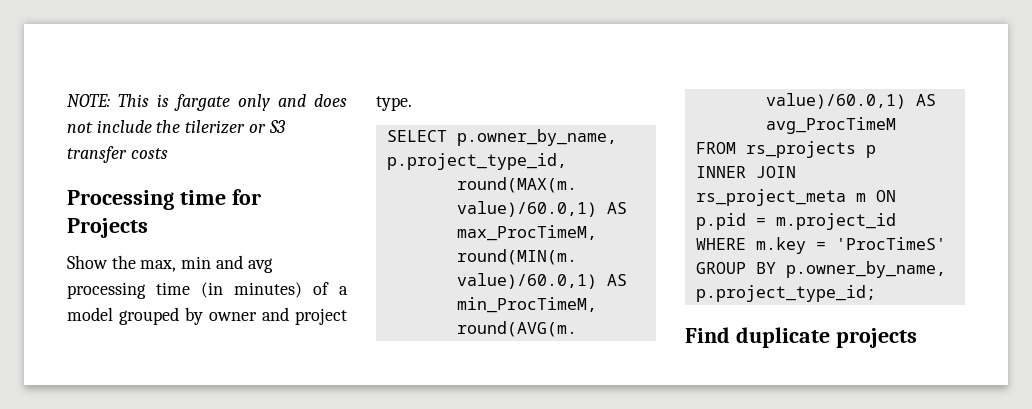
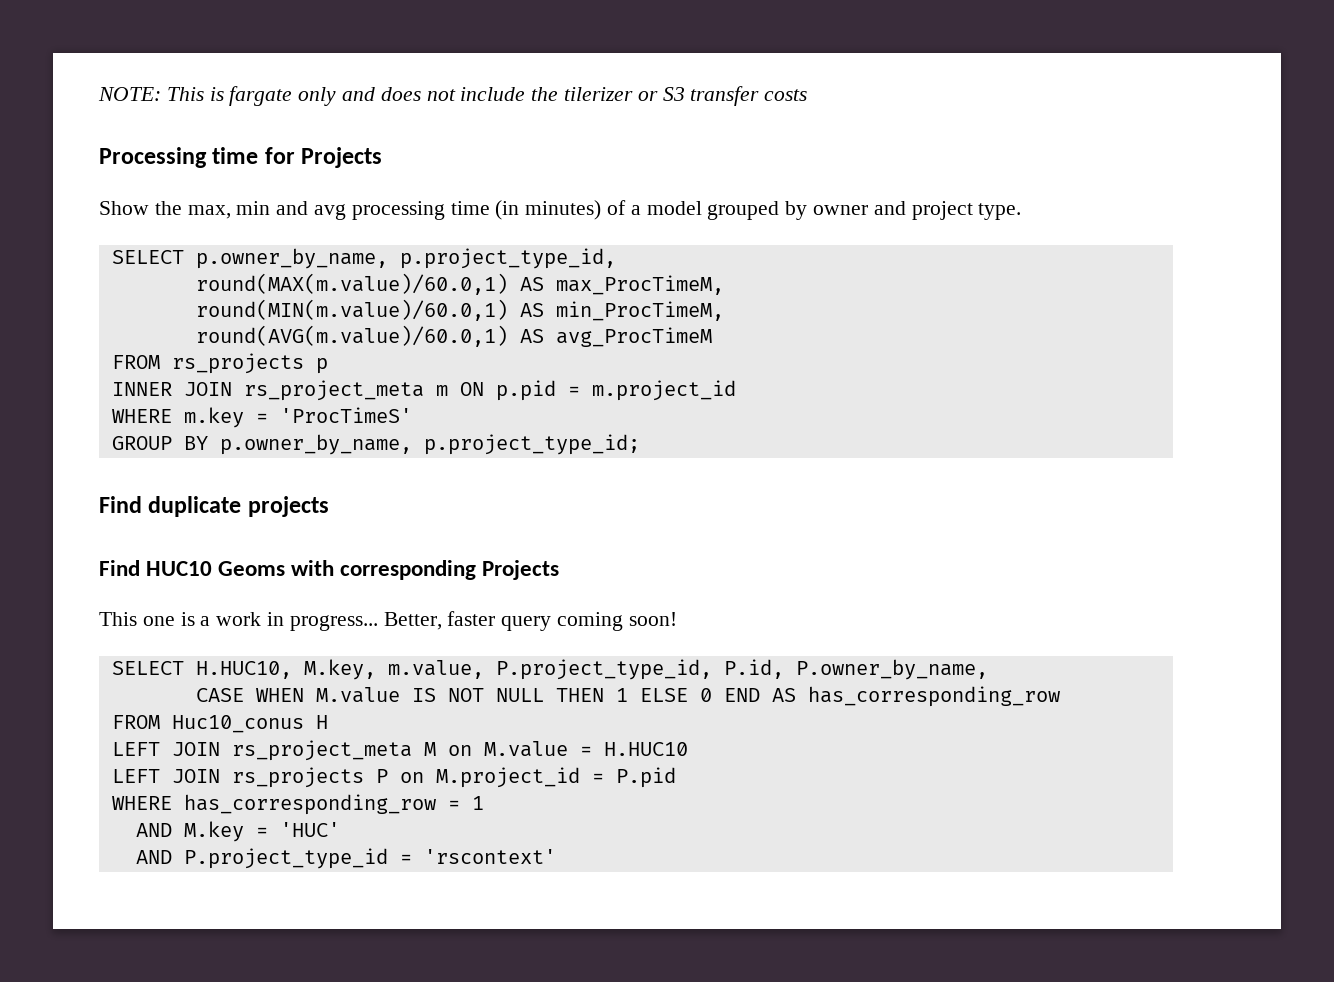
+ Find HUC10 Geoms with corresponding Projects
+ This one is a work in progress... Better, faster query coming soon!
+ SELECT H.HUC10, M.key, m.value, P.project_type_id, P.id, P.owner_by_name,
+ CASE WHEN M.value IS NOT NULL THEN 1 ELSE 0 END AS has_corresponding_row
+ FROM Huc10_conus H
+ LEFT JOIN rs_project_meta M on M.value = H.HUC10
+ LEFT JOIN rs_projects P on M.project_id = P.pid
+ WHERE has_corresponding_row = 1
+ AND M.key = 'HUC'
+ AND P.project_type_id = 'rscontext'

